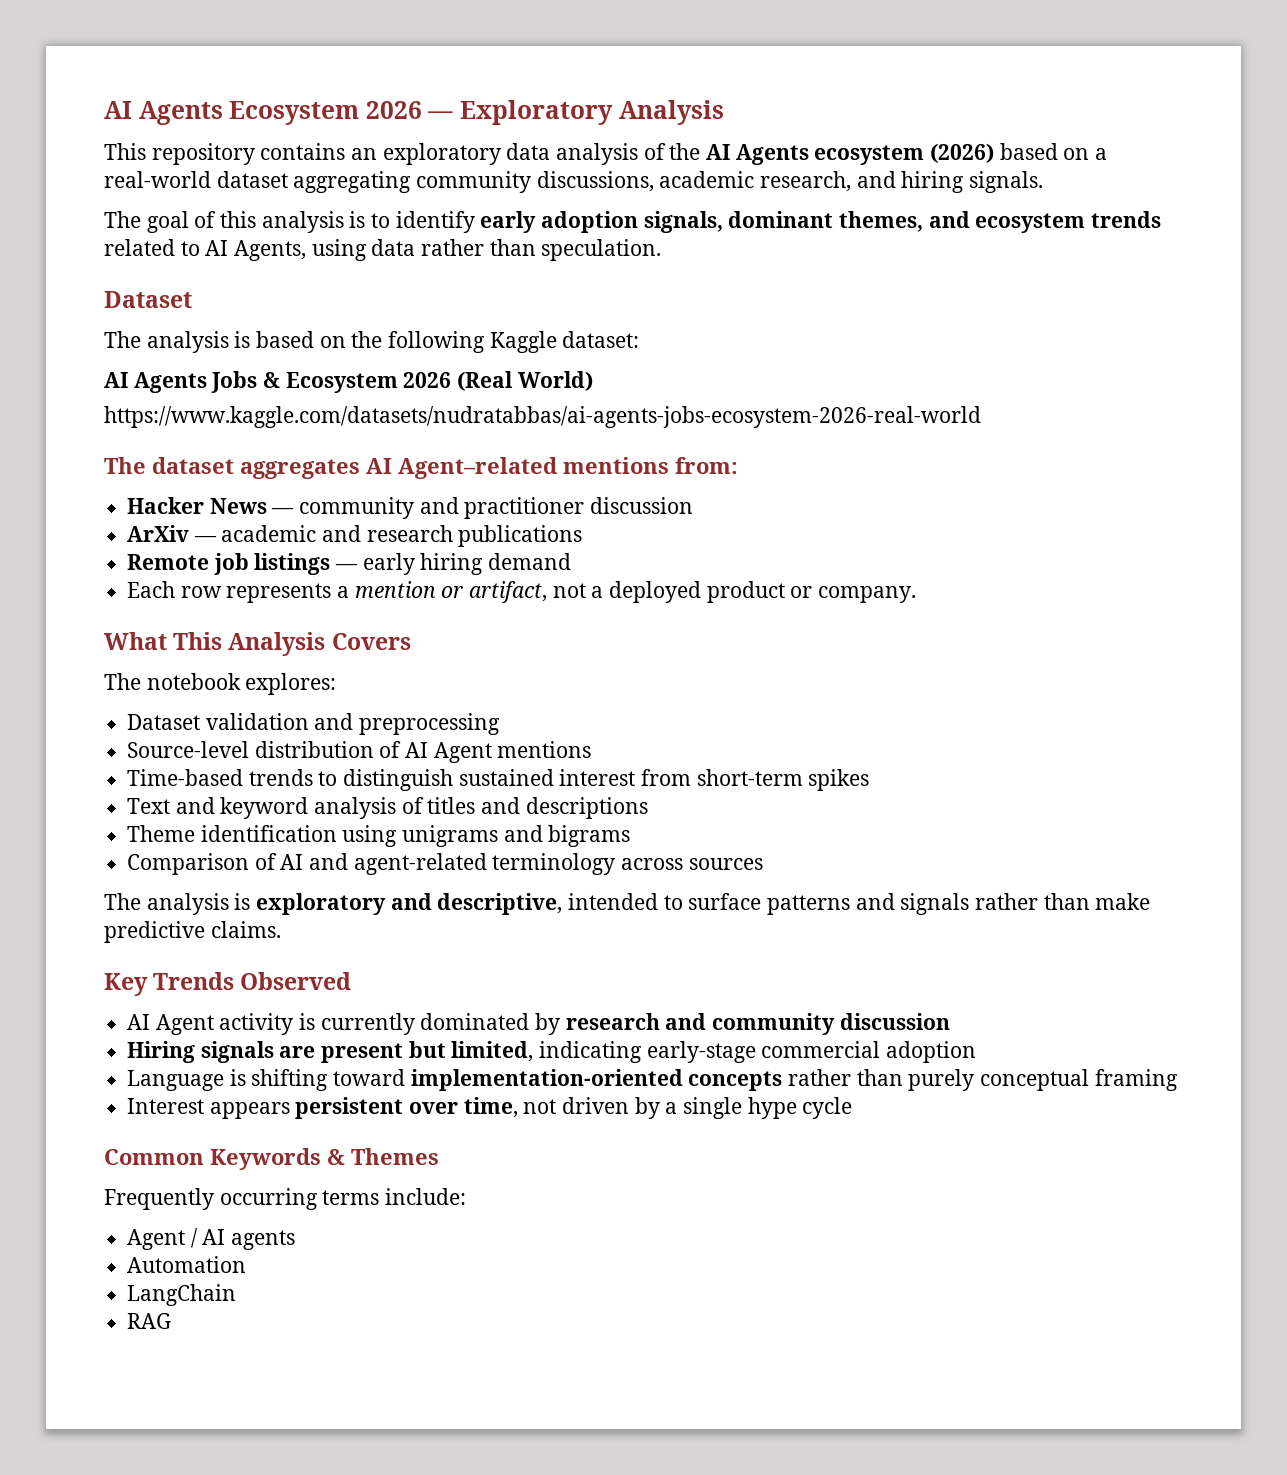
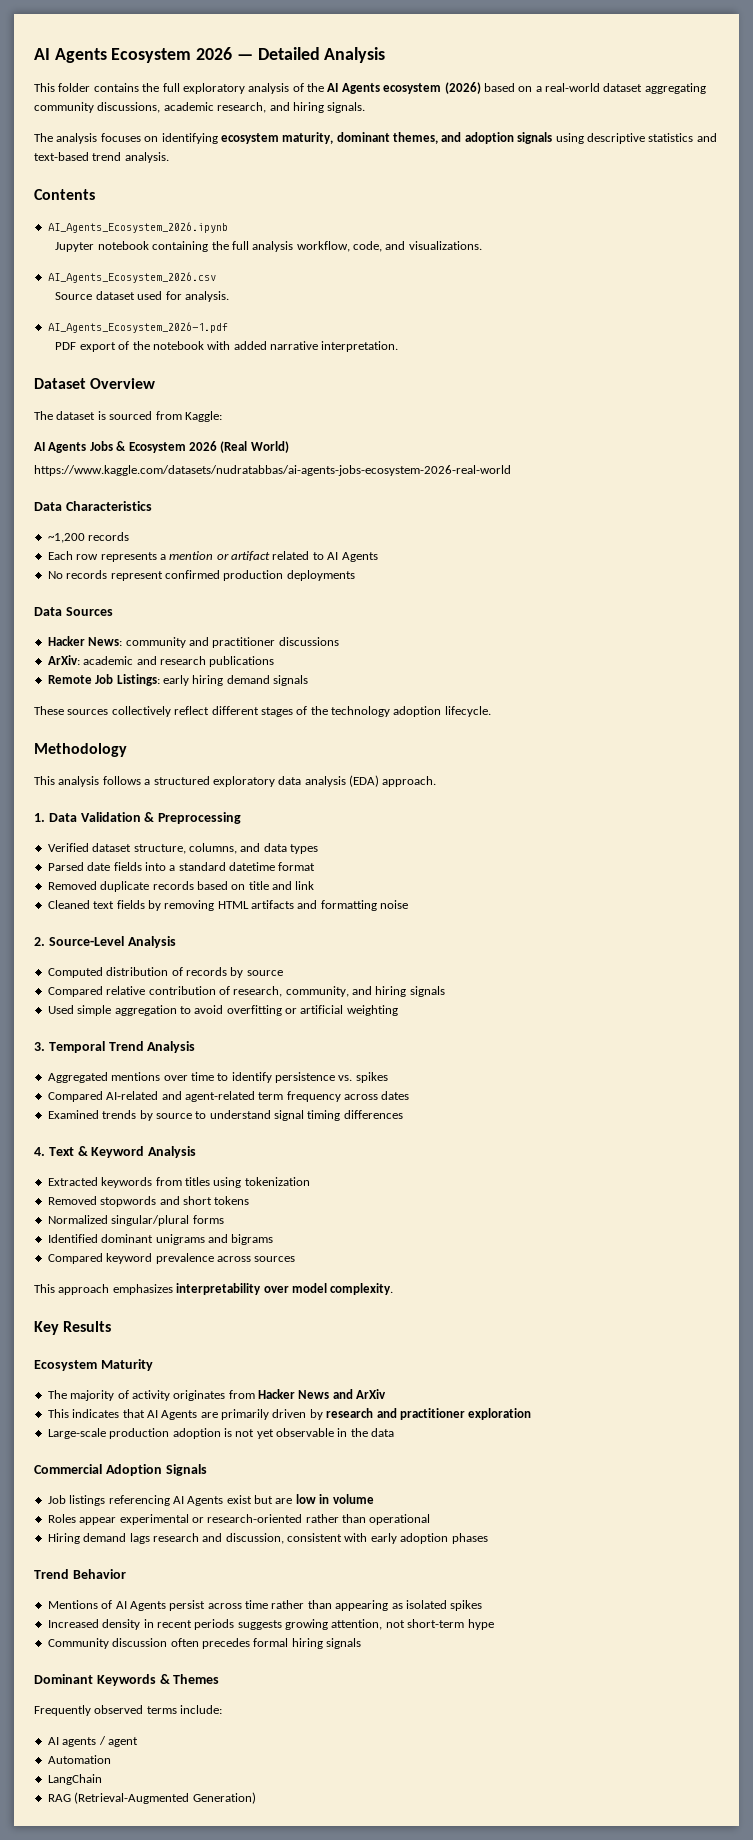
- AI Agents Ecosystem 2026 — Exploratory Analysis
+ AI Agents Ecosystem 2026 — Detailed Analysis
- This repository contains an exploratory data analysis of the AI Agents ecosystem (2026) based on a real-world dataset aggregating community discussions, academic research, and hiring signals.
+ This folder contains the full exploratory analysis of the AI Agents ecosystem (2026) based on a real-world dataset aggregating community discussions, academic research, and hiring signals.
- The goal of this analysis is to identify early adoption signals, dominant themes, and ecosystem trends related to AI Agents, using data rather than speculation.
- Dataset
- The analysis is based on the following Kaggle dataset:
+ The analysis focuses on identifying ecosystem maturity, dominant themes, and adoption signals using descriptive statistics and text-based trend analysis.
+ Contents
+ AI_Agents_Ecosystem_2026.ipynb
+ Jupyter notebook containing the full analysis workflow, code, and visualizations.
+ AI_Agents_Ecosystem_2026.csv
+ Source dataset used for analysis.
+ AI_Agents_Ecosystem_2026-1.pdf
+ PDF export of the notebook with added narrative interpretation.
+ Dataset Overview
+ The dataset is sourced from Kaggle:
- The dataset aggregates AI Agent–related mentions from:
- Hacker News — community and practitioner discussion
- ArXiv — academic and research publications
- Remote job listings — early hiring demand
+ Data Characteristics
+ ~1,200 records
- Each row represents a mention or artifact, not a deployed product or company.
- What This Analysis Covers
- The notebook explores:
- Dataset validation and preprocessing
- Source-level distribution of AI Agent mentions
- Time-based trends to distinguish sustained interest from short-term spikes
- Text and keyword analysis of titles and descriptions
- Theme identification using unigrams and bigrams
- Comparison of AI and agent-related terminology across sources
- The analysis is exploratory and descriptive, intended to surface patterns and signals rather than make predictive claims.
- Key Trends Observed
- AI Agent activity is currently dominated by research and community discussion
- Hiring signals are present but limited, indicating early-stage commercial adoption
- Language is shifting toward implementation-oriented concepts rather than purely conceptual framing
- Interest appears persistent over time, not driven by a single hype cycle
- Common Keywords & Themes
+ Each row represents a mention or artifact related to AI Agents
+ No records represent confirmed production deployments
+ Data Sources
+ Hacker News: community and practitioner discussions
+ ArXiv: academic and research publications
+ Remote Job Listings: early hiring demand signals
+ These sources collectively reflect different stages of the technology adoption lifecycle.
+ Methodology
+ This analysis follows a structured exploratory data analysis (EDA) approach.
+ 1. Data Validation & Preprocessing
+ Verified dataset structure, columns, and data types
+ Parsed date fields into a standard datetime format
+ Removed duplicate records based on title and link
+ Cleaned text fields by removing HTML artifacts and formatting noise
+ 2. Source-Level Analysis
+ Computed distribution of records by source
+ Compared relative contribution of research, community, and hiring signals
+ Used simple aggregation to avoid overfitting or artificial weighting
+ 3. Temporal Trend Analysis
+ Aggregated mentions over time to identify persistence vs. spikes
+ Compared AI-related and agent-related term frequency across dates
+ Examined trends by source to understand signal timing differences
+ 4. Text & Keyword Analysis
+ Extracted keywords from titles using tokenization
+ Removed stopwords and short tokens
+ Normalized singular/plural forms
+ Identified dominant unigrams and bigrams
+ Compared keyword prevalence across sources
+ This approach emphasizes interpretability over model complexity.
+ Key Results
+ Ecosystem Maturity
+ The majority of activity originates from Hacker News and ArXiv
+ This indicates that AI Agents are primarily driven by research and practitioner exploration
+ Large-scale production adoption is not yet observable in the data
+ Commercial Adoption Signals
+ Job listings referencing AI Agents exist but are low in volume
+ Roles appear experimental or research-oriented rather than operational
+ Hiring demand lags research and discussion, consistent with early adoption phases
+ Trend Behavior
+ Mentions of AI Agents persist across time rather than appearing as isolated spikes
+ Increased density in recent periods suggests growing attention, not short-term hype
+ Community discussion often precedes formal hiring signals
+ Dominant Keywords & Themes
- Frequently occurring terms include:
+ Frequently observed terms include:
- Agent / AI agents
+ AI agents / agent
- RAG
+ RAG (Retrieval-Augmented Generation)

